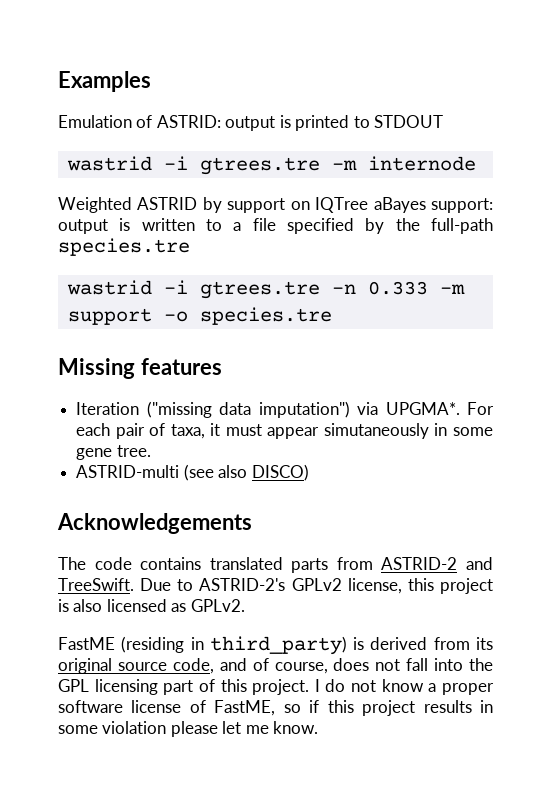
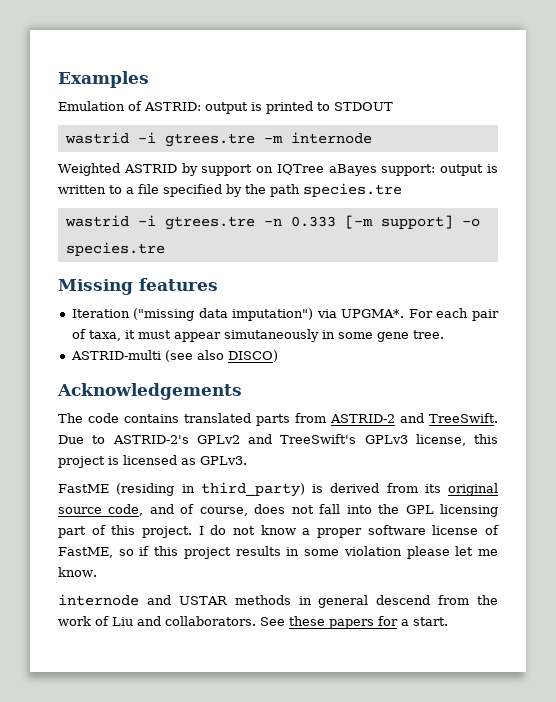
- Weighted ASTRID by support on IQTree aBayes support: output is written to a file specified by the full-path species.tre
+ Weighted ASTRID by support on IQTree aBayes support: output is written to a file specified by the path species.tre
- wastrid -i gtrees.tre -n 0.333 -m support -o species.tre
+ wastrid -i gtrees.tre -n 0.333 [-m support] -o species.tre
- Due to ASTRID-2's GPLv2 license, this project is also licensed as GPLv2.
+ Due to ASTRID-2's GPLv2 and TreeSwift's GPLv3 license, this project is licensed as GPLv3.
+ internode and USTAR methods in general descend from the work of Liu and collaborators. See these papers for a start.

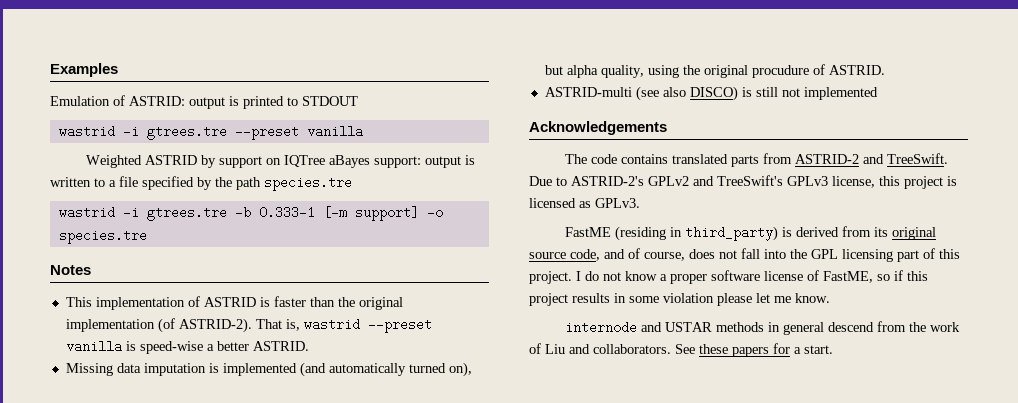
- wastrid -i gtrees.tre -m internode
+ wastrid -i gtrees.tre --preset vanilla
- wastrid -i gtrees.tre -n 0.333 [-m support] -o species.tre
+ wastrid -i gtrees.tre -b 0.333-1 [-m support] -o species.tre
- Missing features
- Iteration ("missing data imputation") via UPGMA*. For each pair of taxa, it must appear simutaneously in some gene tree.
+ Notes
+ This implementation of ASTRID is faster than the original implementation (of ASTRID-2). That is, wastrid --preset vanilla is speed-wise a better ASTRID.
+ Missing data imputation is implemented (and automatically turned on), but alpha quality, using the original procudure of ASTRID.
- ASTRID-multi (see also DISCO)
+ ASTRID-multi (see also DISCO) is still not implemented

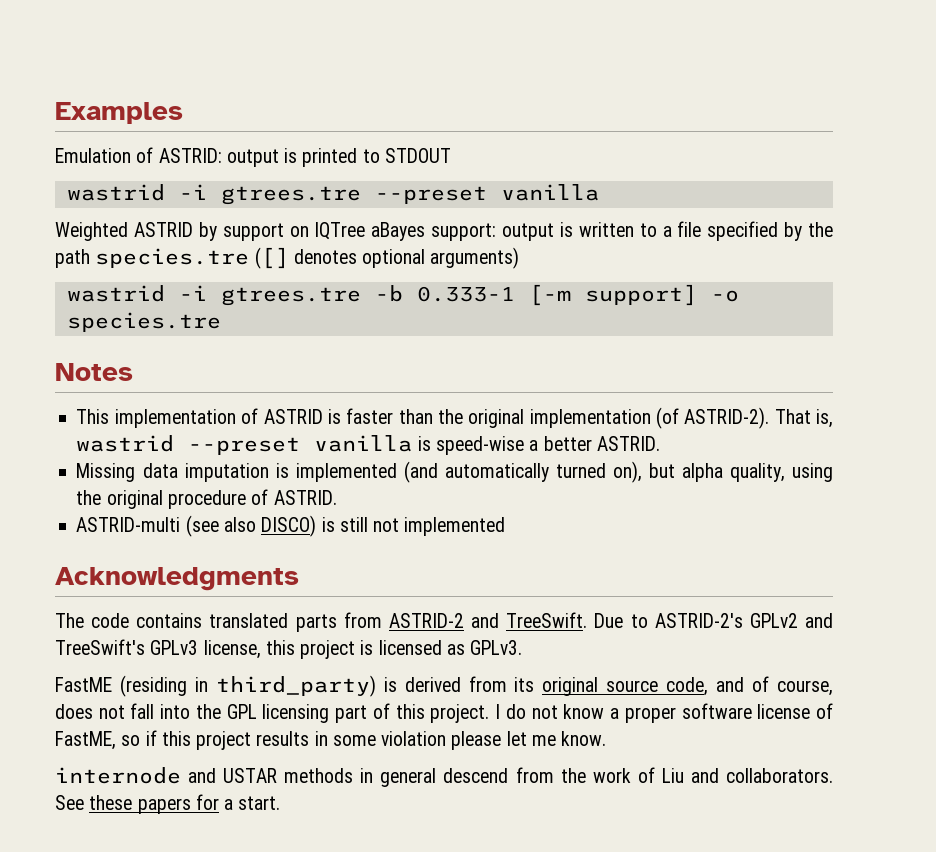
- Weighted ASTRID by support on IQTree aBayes support: output is written to a file specified by the path species.tre
+ Weighted ASTRID by support on IQTree aBayes support: output is written to a file specified by the path species.tre ([] denotes optional arguments)
- Missing data imputation is implemented (and automatically turned on), but alpha quality, using the original procudure of ASTRID.
+ Missing data imputation is implemented (and automatically turned on), but alpha quality, using the original procedure of ASTRID.
- Acknowledgements
+ Acknowledgments

